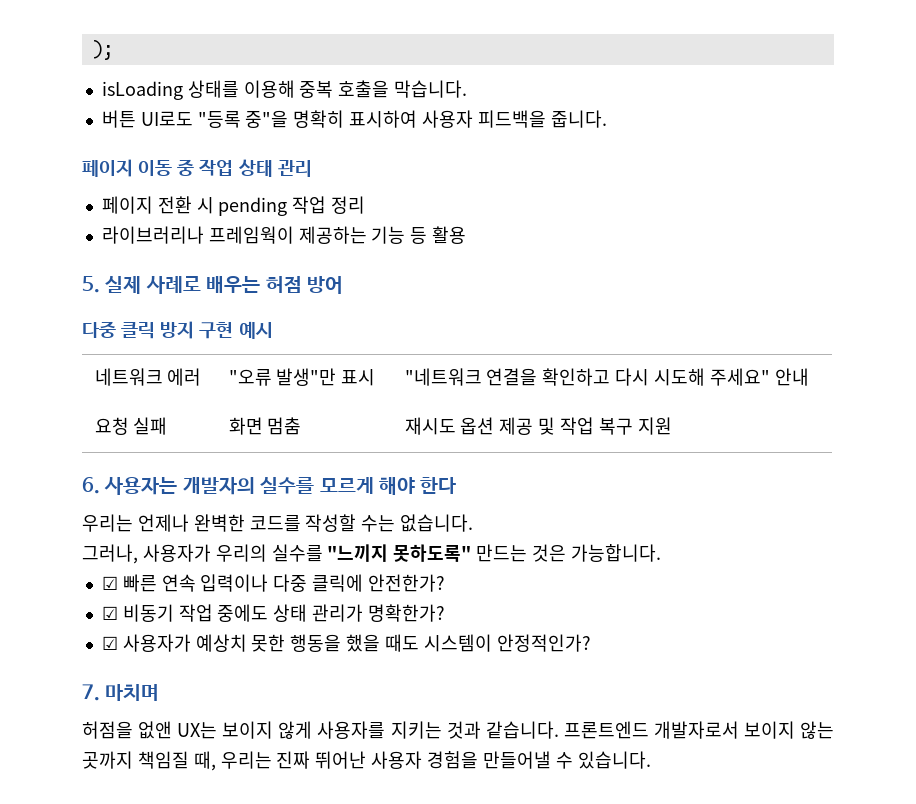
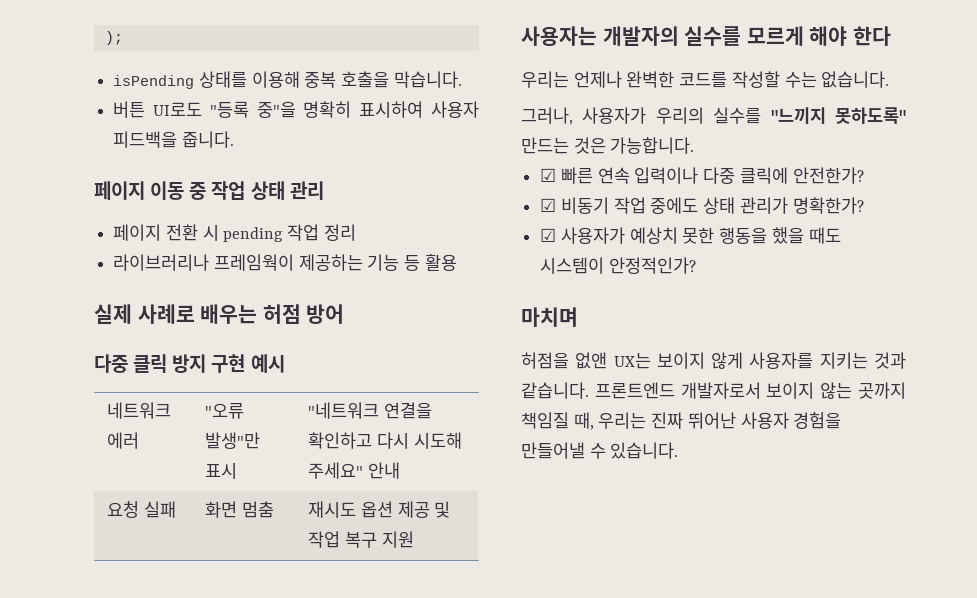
- isLoading 상태를 이용해 중복 호출을 막습니다.
+ isPending 상태를 이용해 중복 호출을 막습니다.
- 5. 실제 사례로 배우는 허점 방어
+ 실제 사례로 배우는 허점 방어
- 6. 사용자는 개발자의 실수를 모르게 해야 한다
+ 사용자는 개발자의 실수를 모르게 해야 한다
- 7. 마치며
+ 마치며

